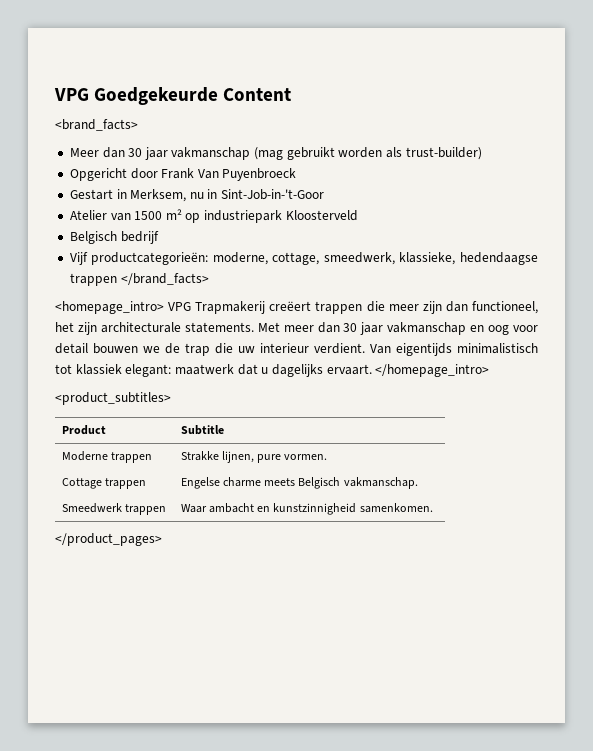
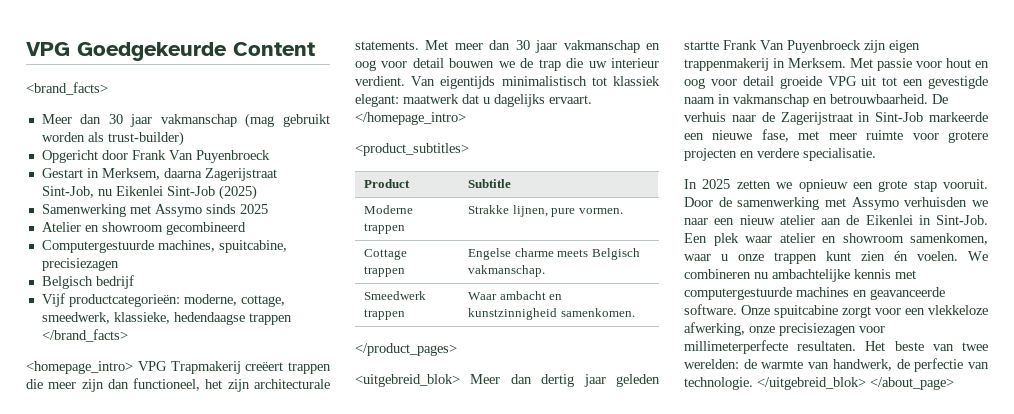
- Gestart in Merksem, nu in Sint-Job-in-'t-Goor
- Atelier van 1500 m² op industriepark Kloosterveld
+ Gestart in Merksem, daarna Zagerijstraat Sint-Job, nu Eikenlei Sint-Job (2025)
+ Samenwerking met Assymo sinds 2025
+ Atelier en showroom gecombineerd
+ Computergestuurde machines, spuitcabine, precisiezagen
+ <uitgebreid_blok> Meer dan dertig jaar geleden startte Frank Van Puyenbroeck zijn eigen trappenmakerij in Merksem. Met passie voor hout en oog voor detail groeide VPG uit tot een gevestigde naam in vakmanschap en betrouwbaarheid. De verhuis naar de Zagerijstraat in Sint-Job markeerde een nieuwe fase, met meer ruimte voor grotere projecten en verdere specialisatie.
+ In 2025 zetten we opnieuw een grote stap vooruit. Door de samenwerking met Assymo verhuisden we naar een nieuw atelier aan de Eikenlei in Sint-Job. Een plek waar atelier en showroom samenkomen, waar u onze trappen kunt zien én voelen. We combineren nu ambachtelijke kennis met computergestuurde machines en geavanceerde software. Onze spuitcabine zorgt voor een vlekkeloze afwerking, onze precisiezagen voor millimeterperfecte resultaten. Het beste van twee werelden: de warmte van handwerk, de perfectie van technologie. </uitgebreid_blok> </about_page>

